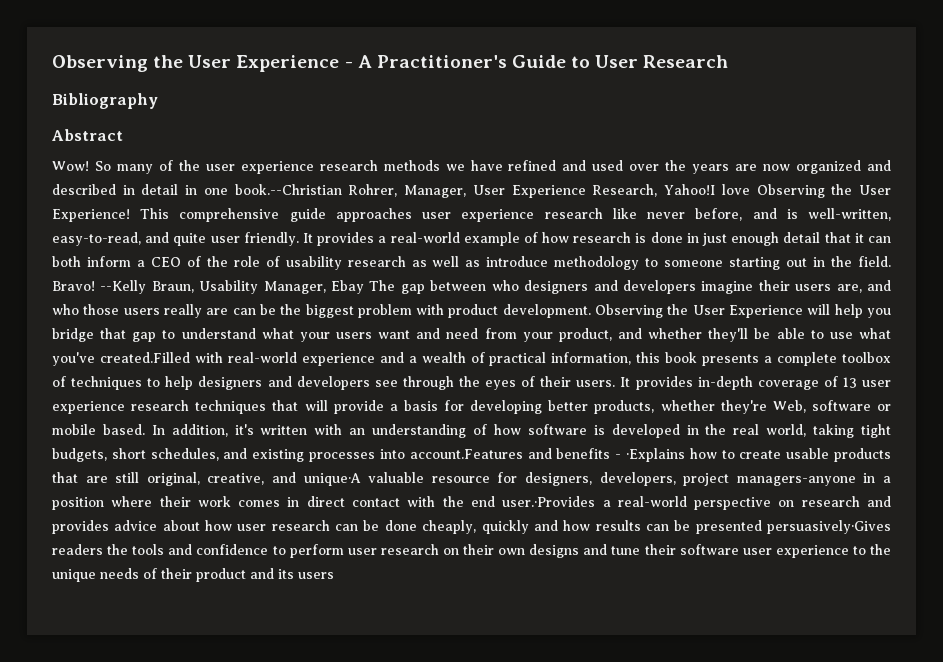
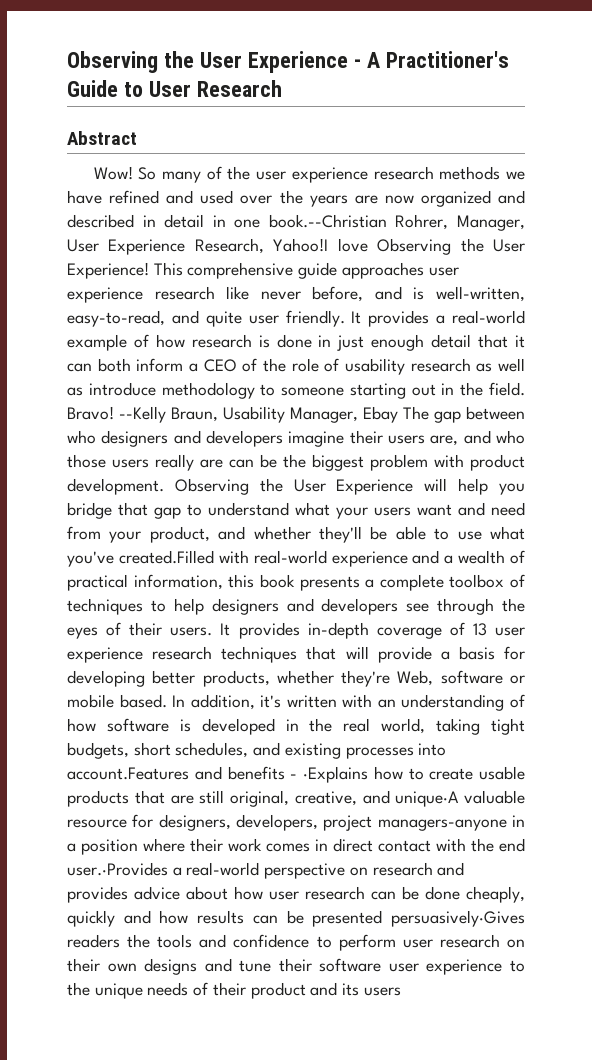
- Bibliography

